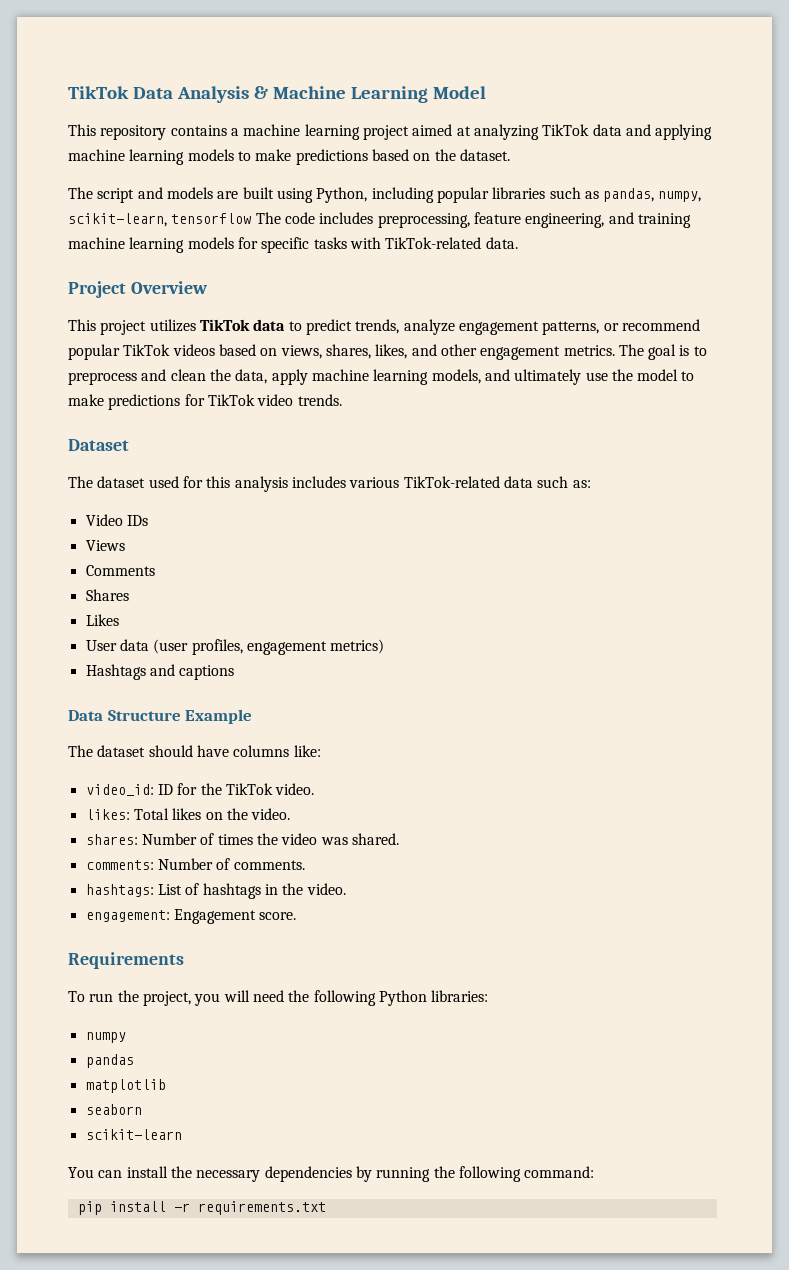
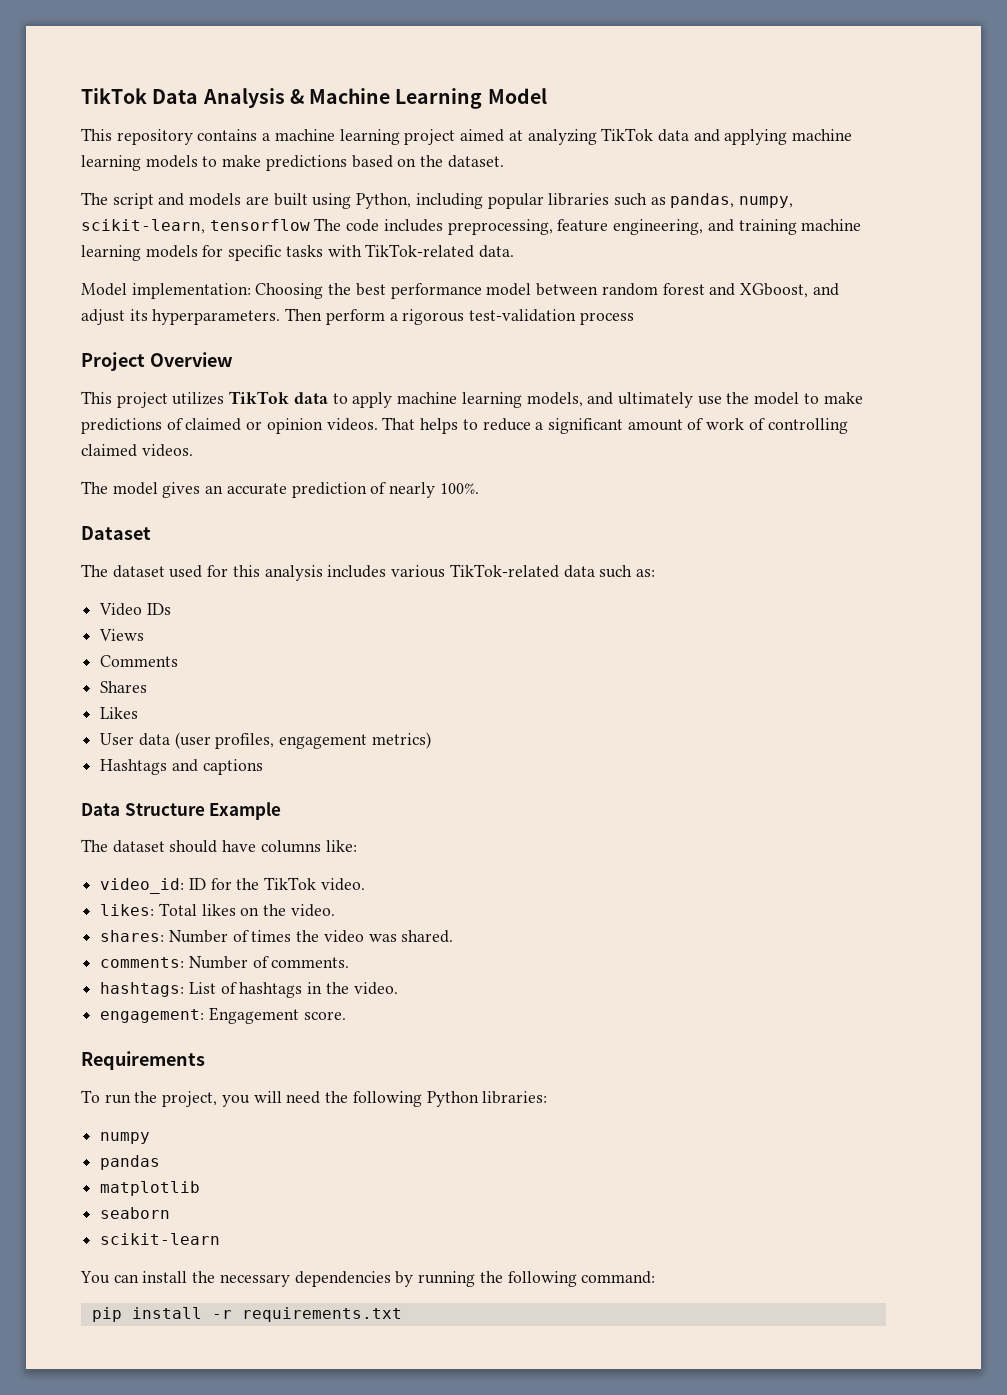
+ Model implementation: Choosing the best performance model between random forest and XGboost, and adjust its hyperparameters. Then perform a rigorous test-validation process
- This project utilizes TikTok data to predict trends, analyze engagement patterns, or recommend popular TikTok videos based on views, shares, likes, and other engagement metrics. The goal is to preprocess and clean the data, apply machine learning models, and ultimately use the model to make predictions for TikTok video trends.
+ This project utilizes TikTok data to apply machine learning models, and ultimately use the model to make predictions of claimed or opinion videos. That helps to reduce a significant amount of work of controlling claimed videos.
+ The model gives an accurate prediction of nearly 100%.

